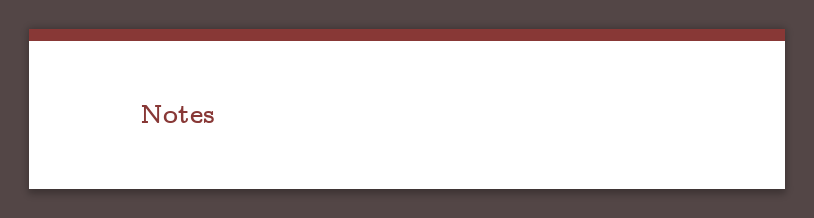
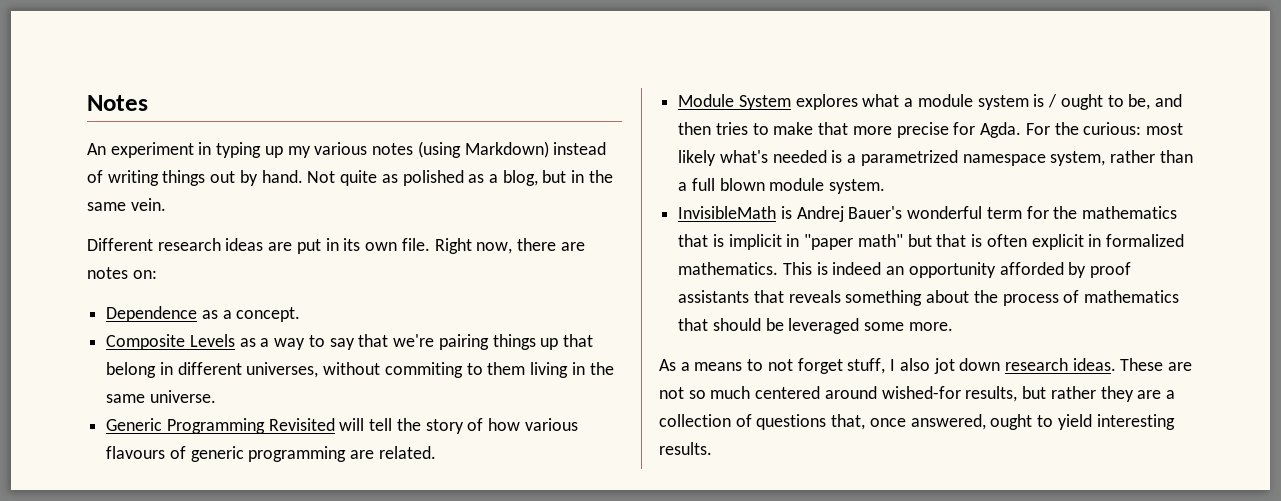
+ An experiment in typing up my various notes (using Markdown) instead of writing things out by hand. Not quite as polished as a blog, but in the same vein.
+ Different research ideas are put in its own file. Right now, there are notes on:
+ Dependence as a concept.
+ Composite Levels as a way to say that we're pairing things up that belong in different universes, without commiting to them living in the same universe.
+ Generic Programming Revisited will tell the story of how various flavours of generic programming are related.
+ Module System explores what a module system is / ought to be, and then tries to make that more precise for Agda. For the curious: most likely what's needed is a parametrized namespace system, rather than a full blown module system.
+ InvisibleMath is Andrej Bauer's wonderful term for the mathematics that is implicit in "paper math" but that is often explicit in formalized mathematics. This is indeed an opportunity afforded by proof assistants that reveals something about the process of mathematics that should be leveraged some more.
+ As a means to not forget stuff, I also jot down research ideas. These are not so much centered around wished-for results, but rather they are a collection of questions that, once answered, ought to yield interesting results.

